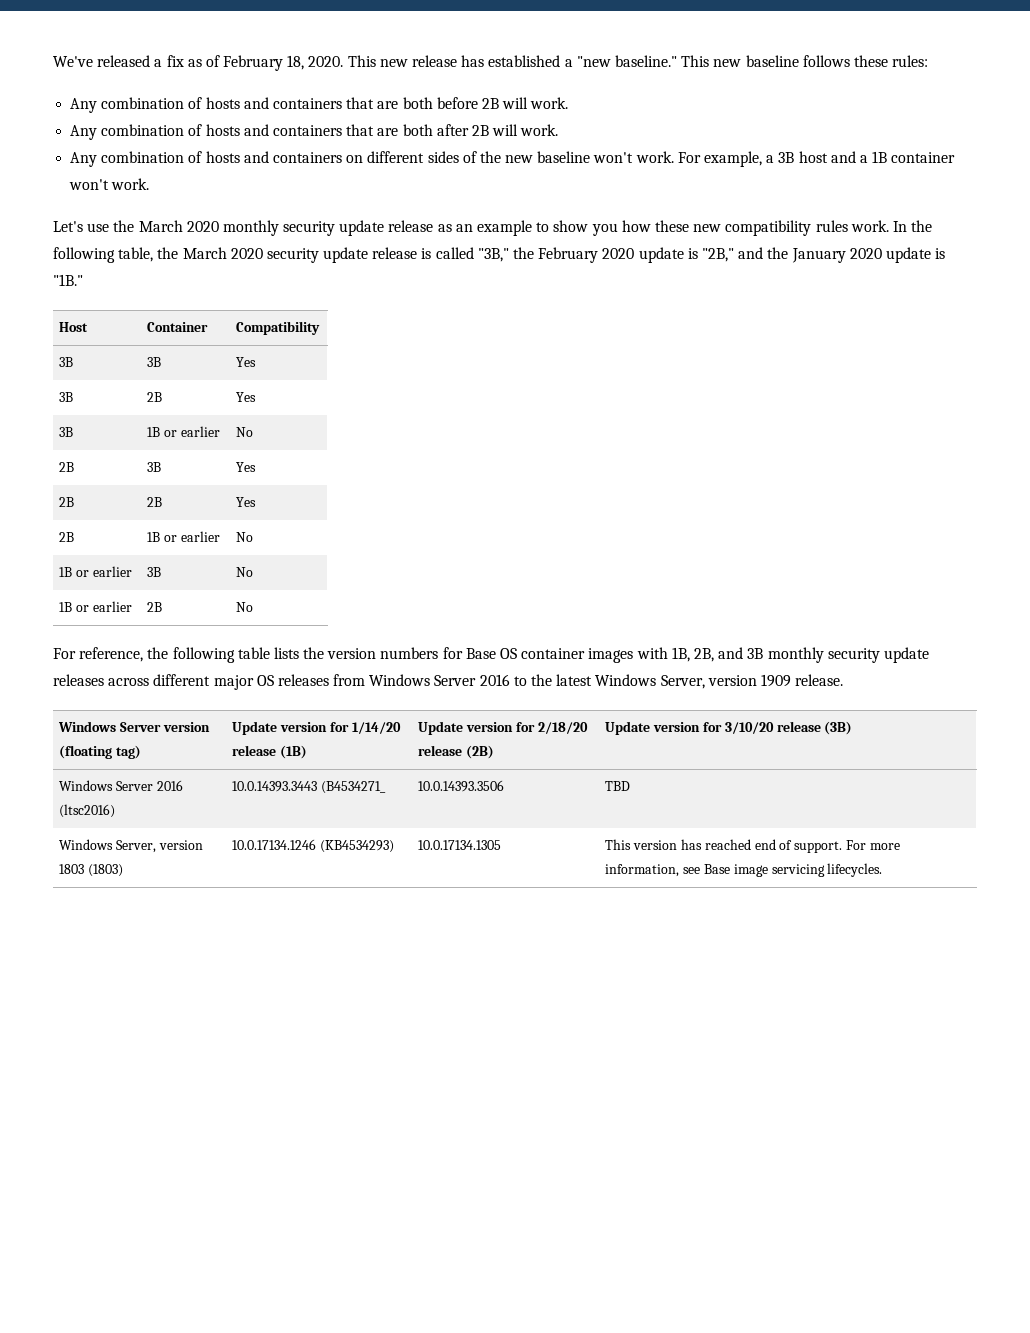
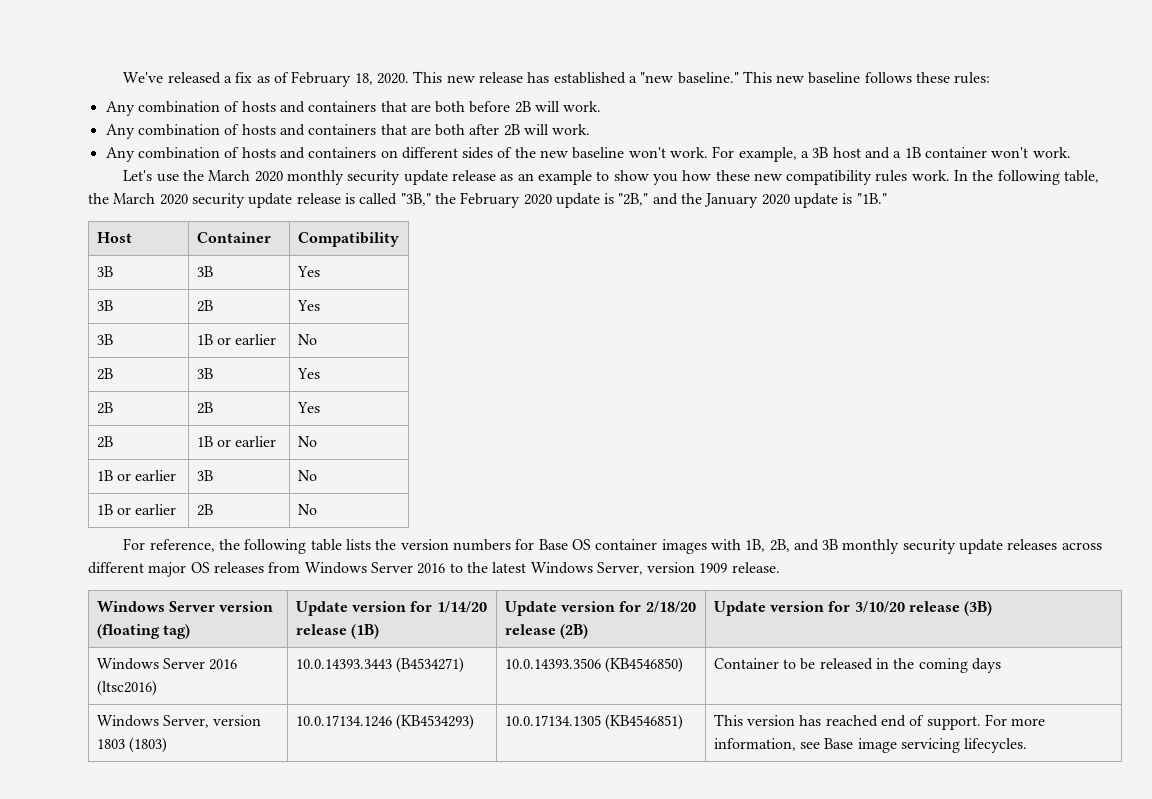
- Windows Server 2016 (ltsc2016) | 10.0.14393.3443 (B4534271_ | 10.0.14393.3506 | TBD
+ Windows Server 2016 (ltsc2016) | 10.0.14393.3443 (B4534271) | 10.0.14393.3506 (KB4546850) | Container to be released in the coming days
- Windows Server, version 1803 (1803) | 10.0.17134.1246 (KB4534293) | 10.0.17134.1305 | This version has reached end of support. For more information, see Base image servicing lifecycles.
+ Windows Server, version 1803 (1803) | 10.0.17134.1246 (KB4534293) | 10.0.17134.1305 (KB4546851) | This version has reached end of support. For more information, see Base image servicing lifecycles.

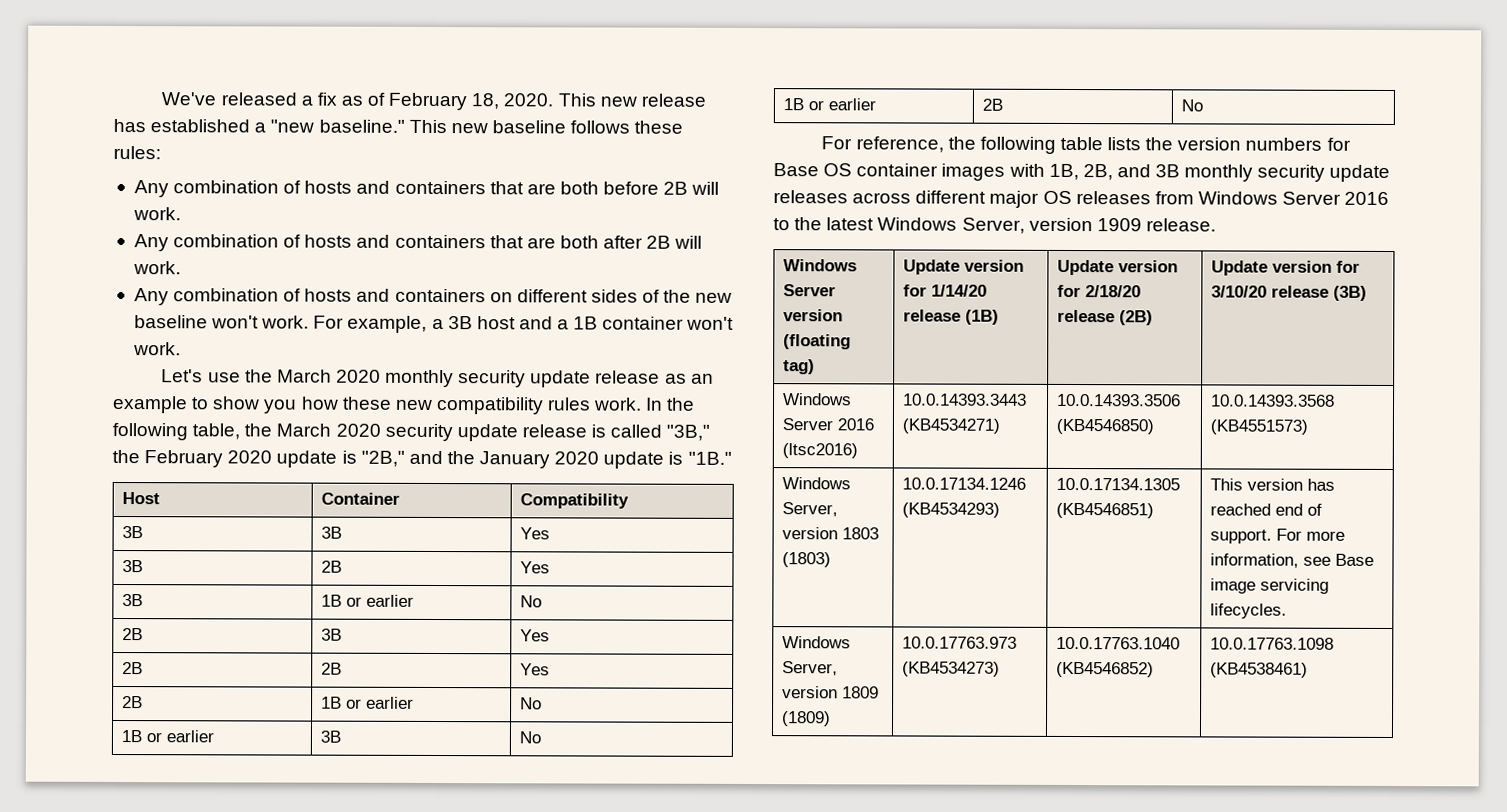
- Windows Server 2016 (ltsc2016) | 10.0.14393.3443 (B4534271) | 10.0.14393.3506 (KB4546850) | Container to be released in the coming days
+ Windows Server 2016 (ltsc2016) | 10.0.14393.3443 (KB4534271) | 10.0.14393.3506 (KB4546850) | 10.0.14393.3568 (KB4551573)
+ Windows Server, version 1809 (1809) | 10.0.17763.973 (KB4534273) | 10.0.17763.1040 (KB4546852) | 10.0.17763.1098 (KB4538461)

